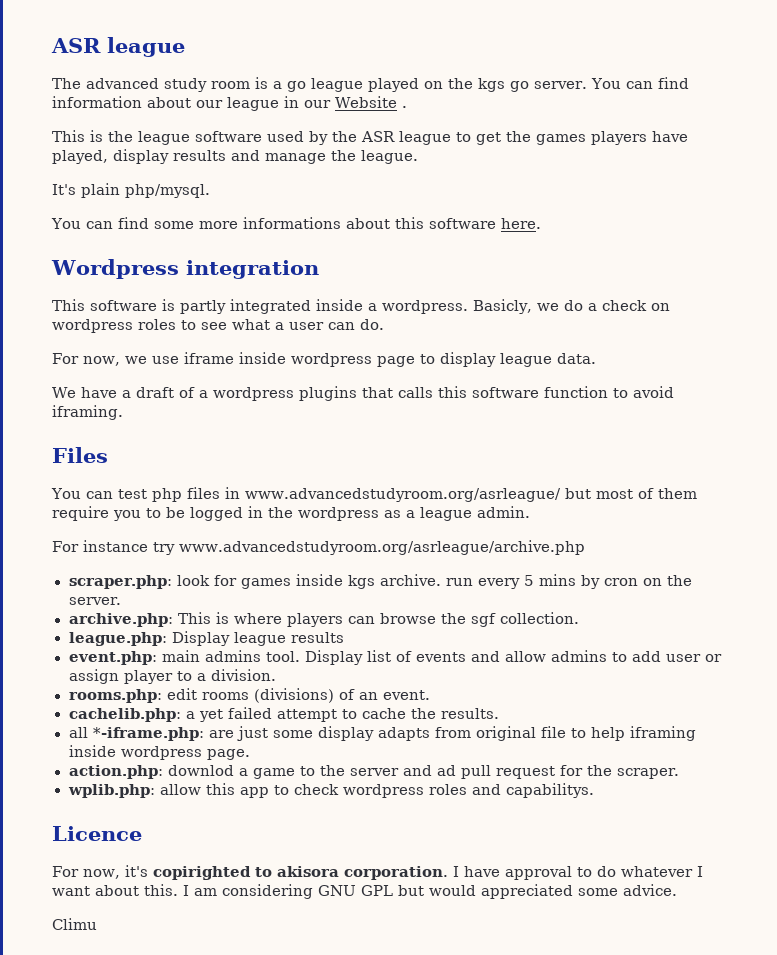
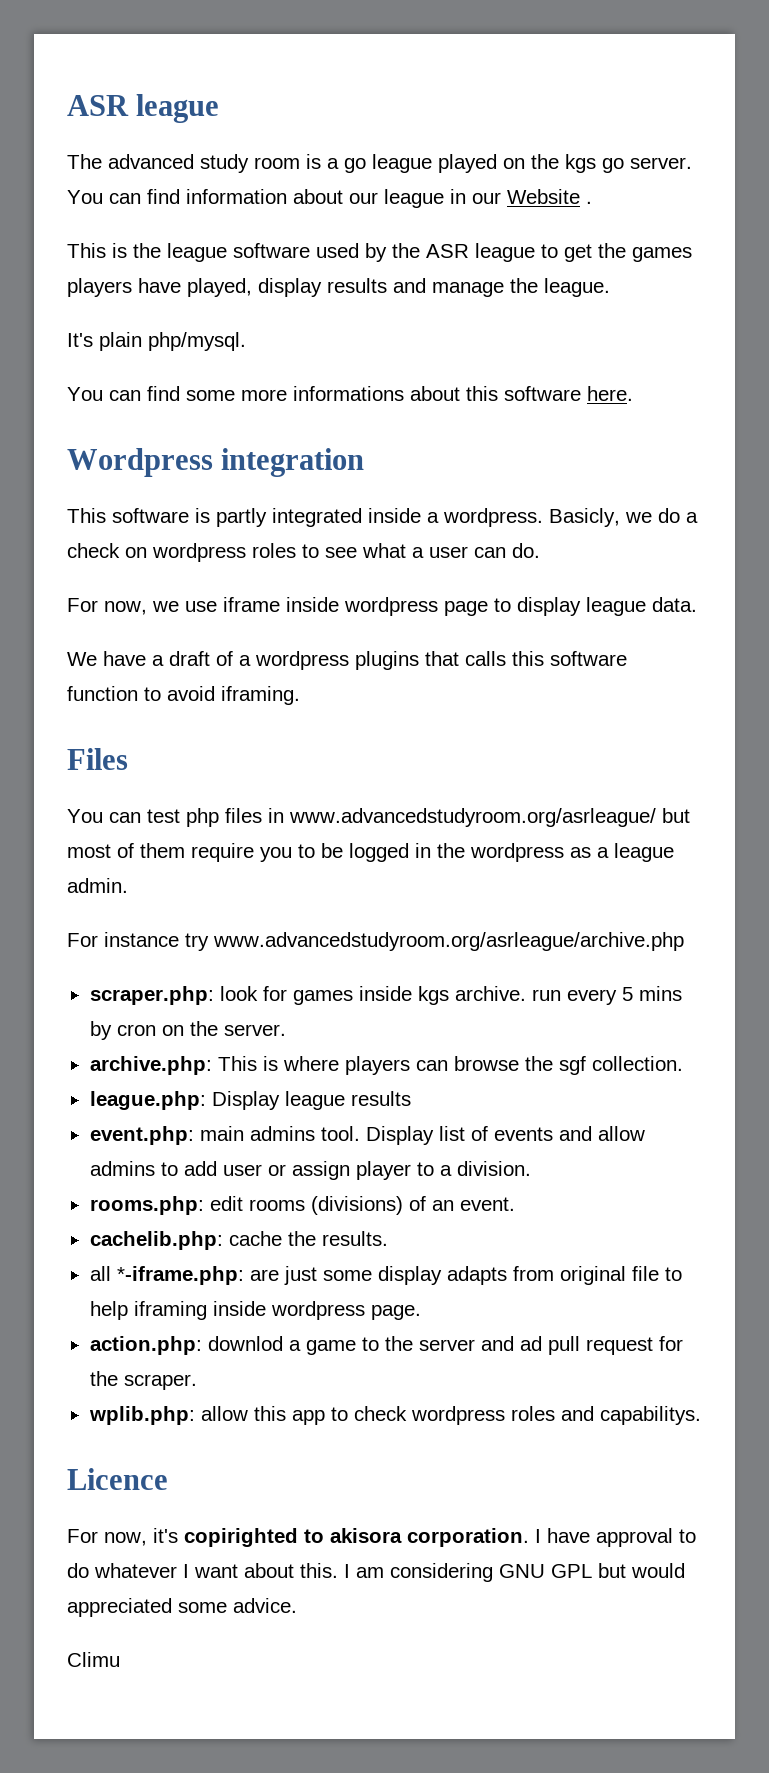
- cachelib.php: a yet failed attempt to cache the results.
+ cachelib.php: cache the results.

